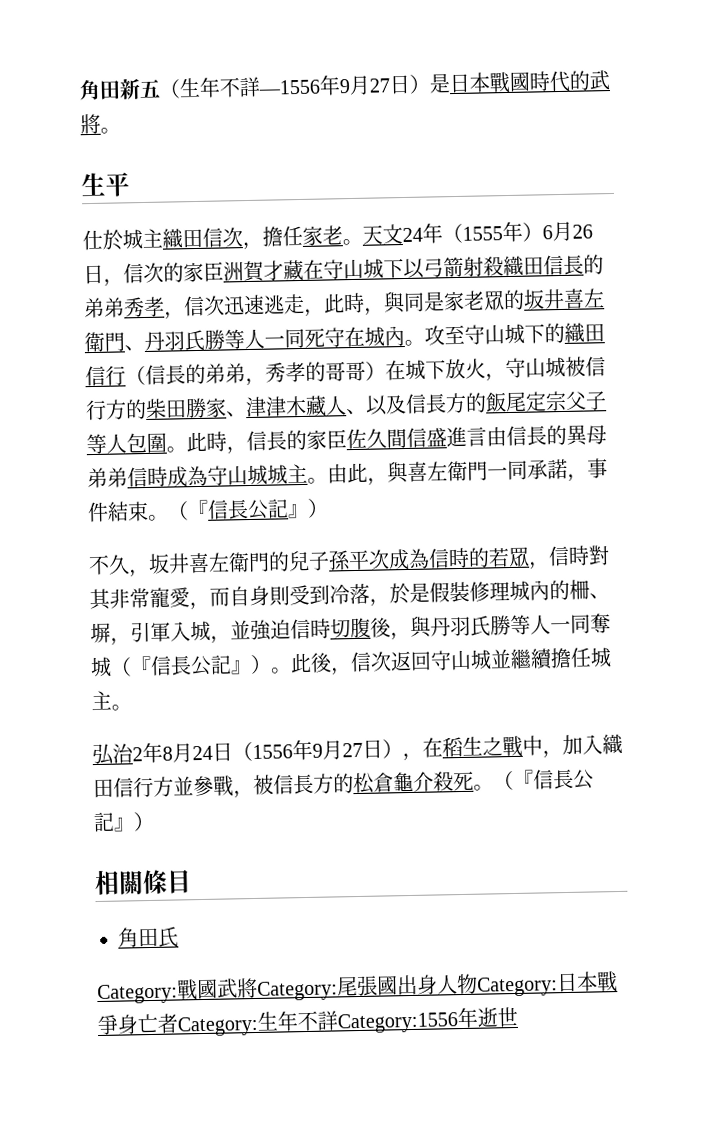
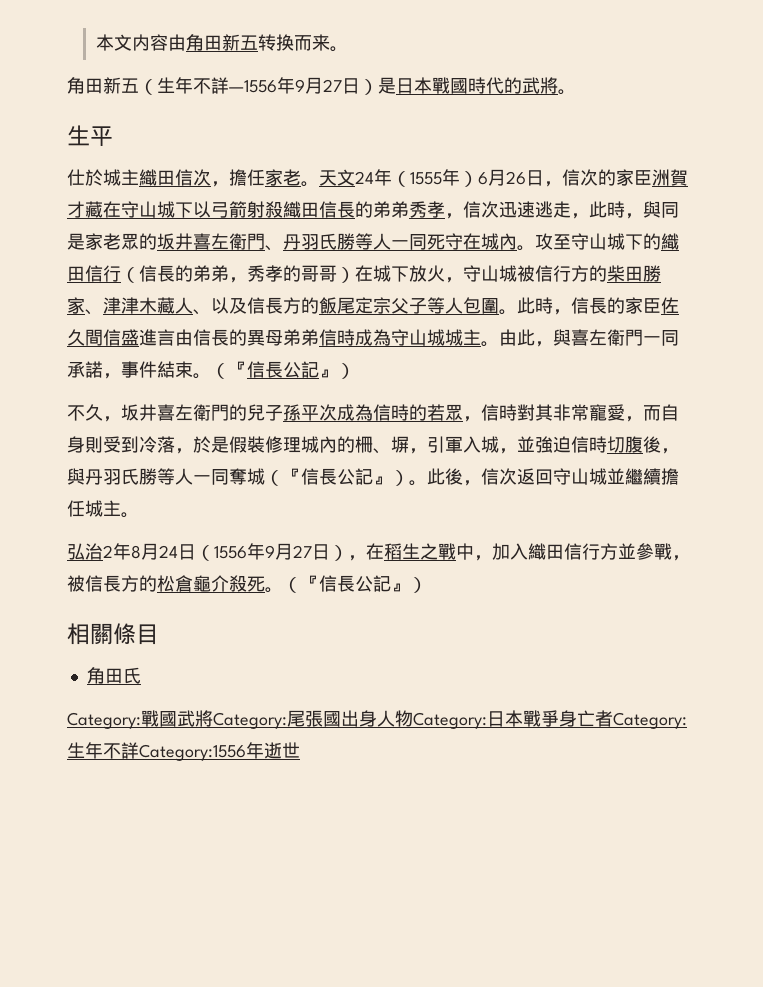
+ 本文内容由角田新五转换而来。

